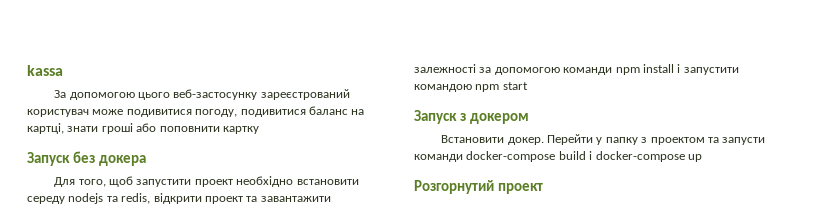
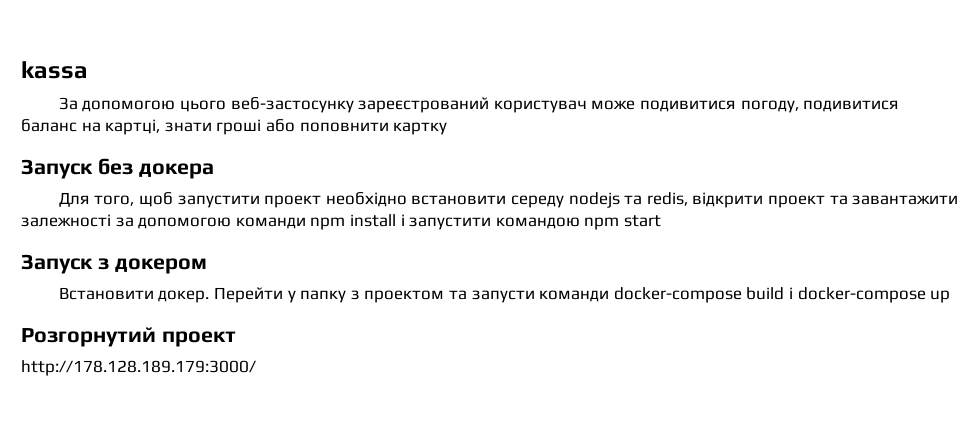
+ http://178.128.189.179:3000/

